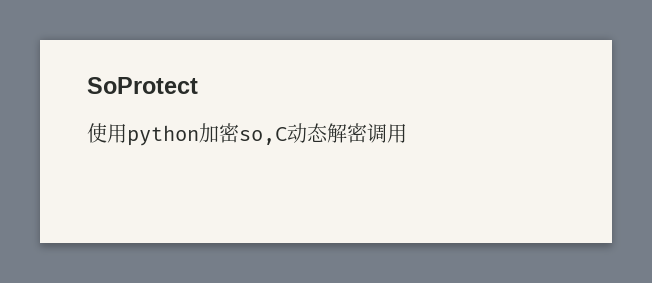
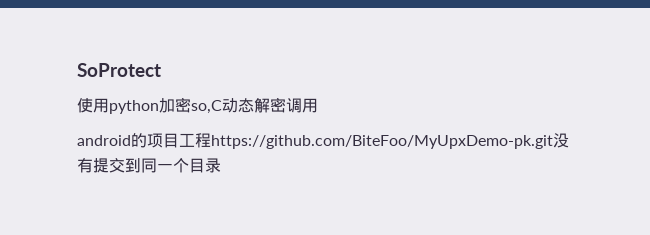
+ android的项目工程https://github.com/BiteFoo/MyUpxDemo-pk.git没有提交到同一个目录

